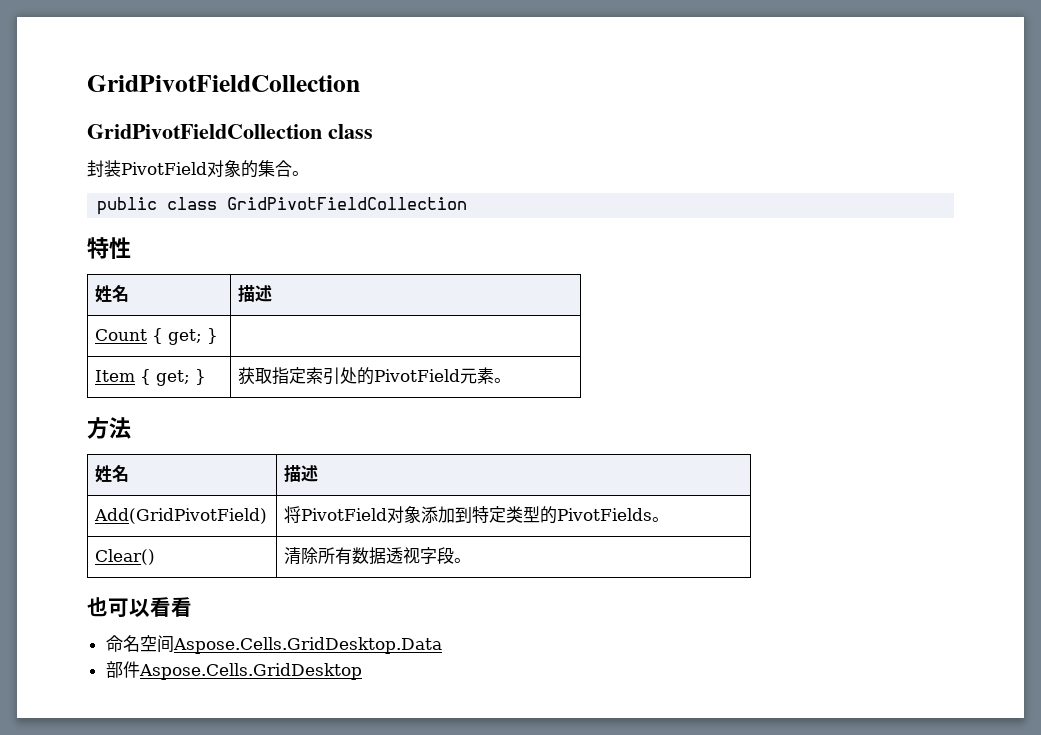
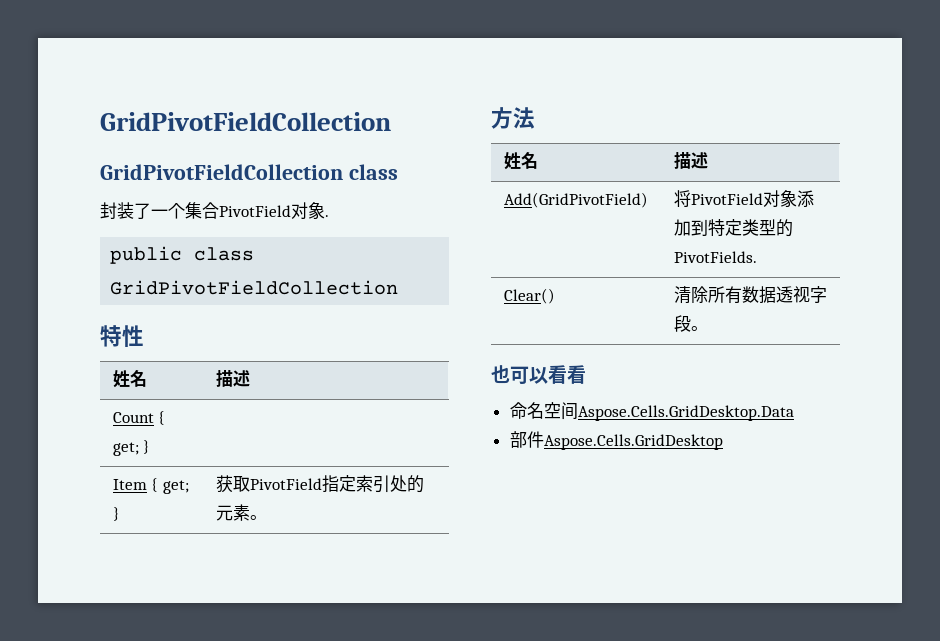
- 封装PivotField对象的集合。
+ 封装了一个集合PivotField对象.
- Item { get; } | 获取指定索引处的PivotField元素。
+ Item { get; } | 获取PivotField指定索引处的元素。
- Add(GridPivotField) | 将PivotField对象添加到特定类型的PivotFields。
+ Add(GridPivotField) | 将PivotField对象添加到特定类型的PivotFields.

